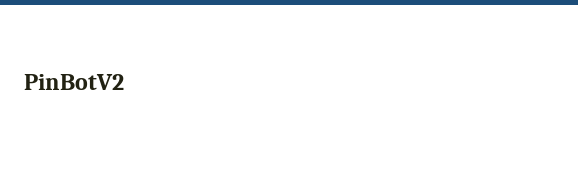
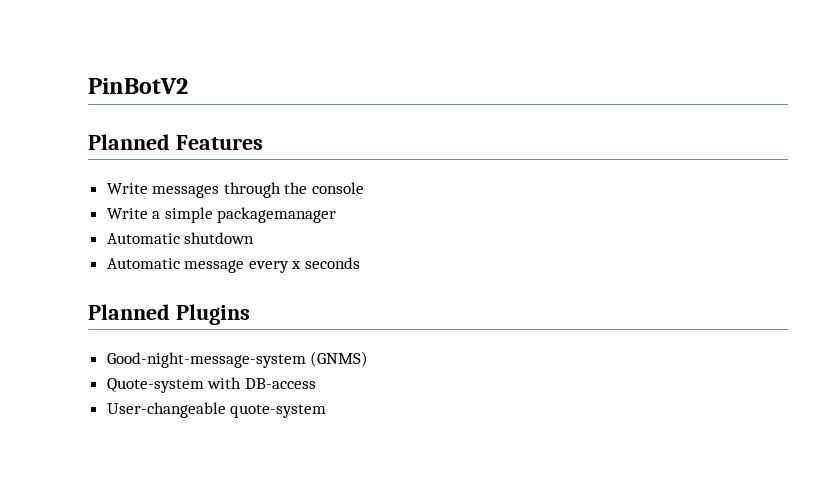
+ Planned Features
+ Write messages through the console
+ Write a simple packagemanager
+ Automatic shutdown
+ Automatic message every x seconds
+ Planned Plugins
+ Good-night-message-system (GNMS)
+ Quote-system with DB-access
+ User-changeable quote-system

